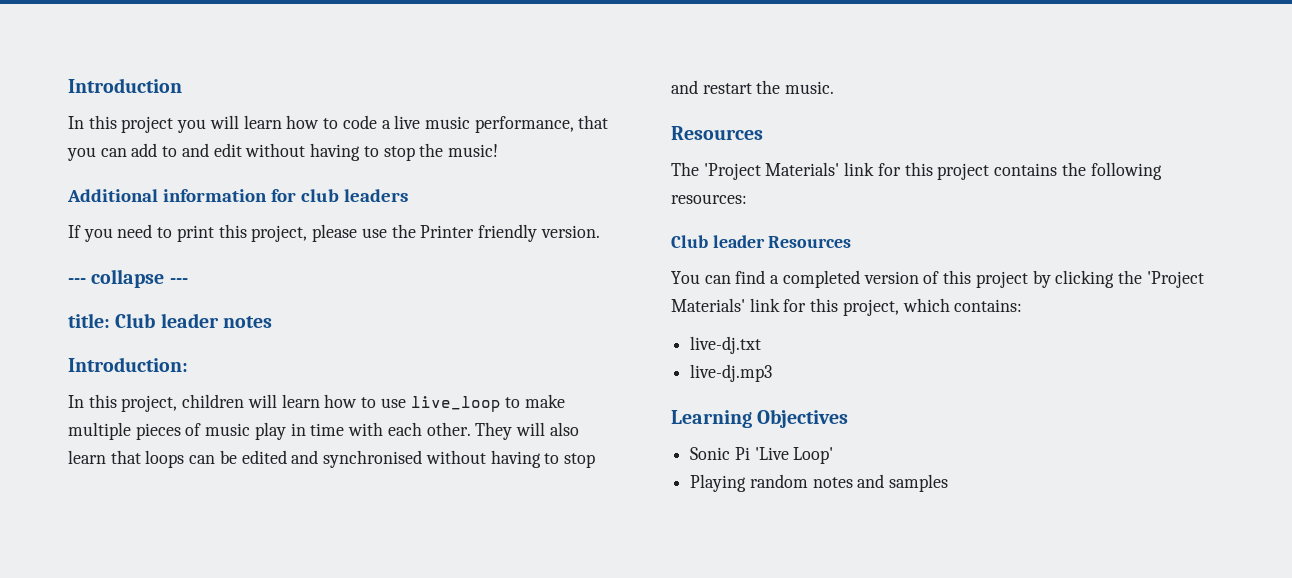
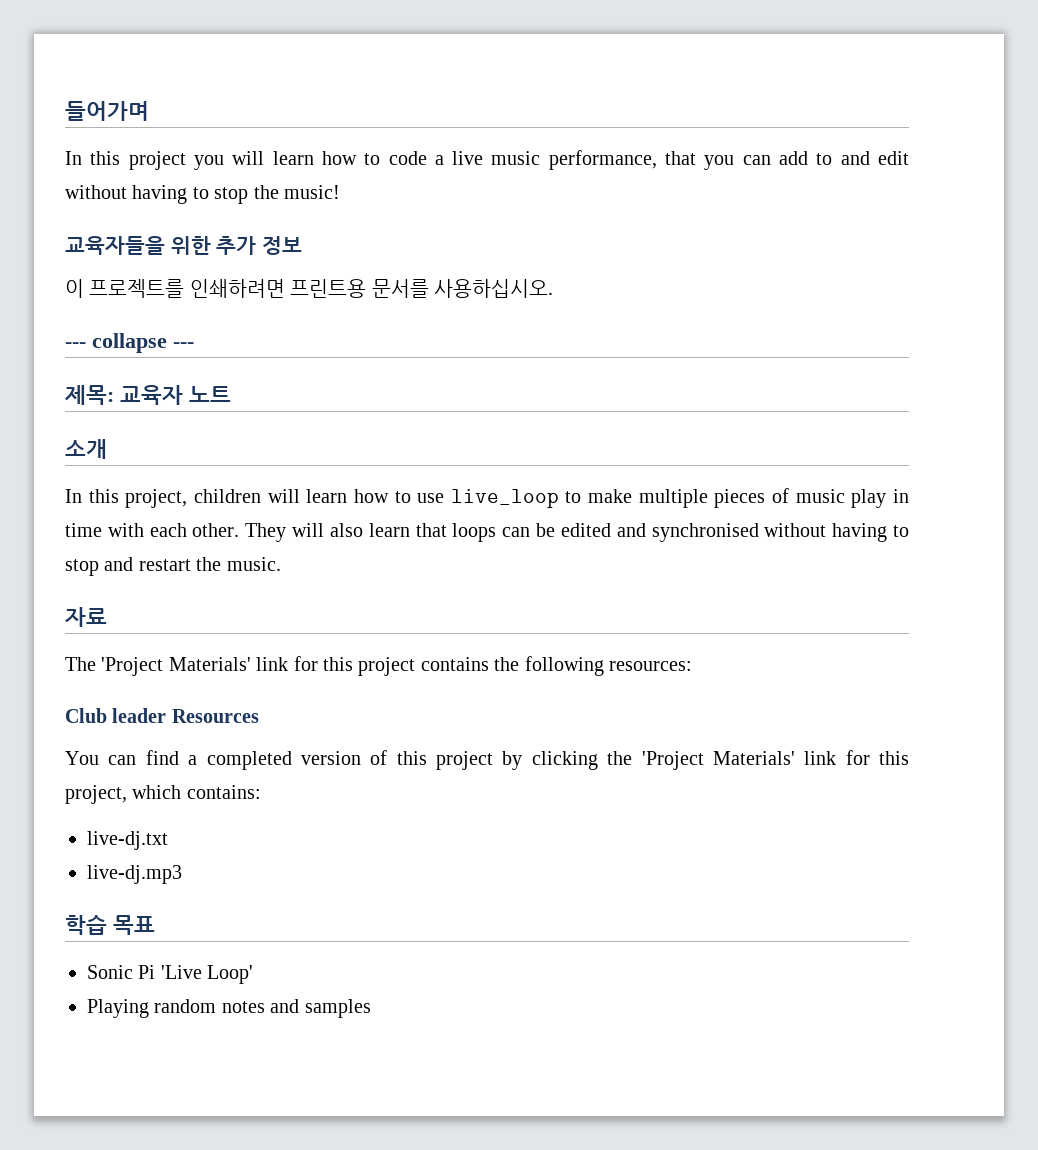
- Introduction
+ 들어가며
- Additional information for club leaders
- If you need to print this project, please use the Printer friendly version.
+ 교육자들을 위한 추가 정보
+ 이 프로젝트를 인쇄하려면 프린트용 문서를 사용하십시오.
  --- collapse ---
- title: Club leader notes
- Introduction:
+ 제목: 교육자 노트
+ 소개
  They will also learn that loops can be edited and synchronised without having to stop and restart the music.
- Resources
+ 자료
- Learning Objectives
+ 학습 목표

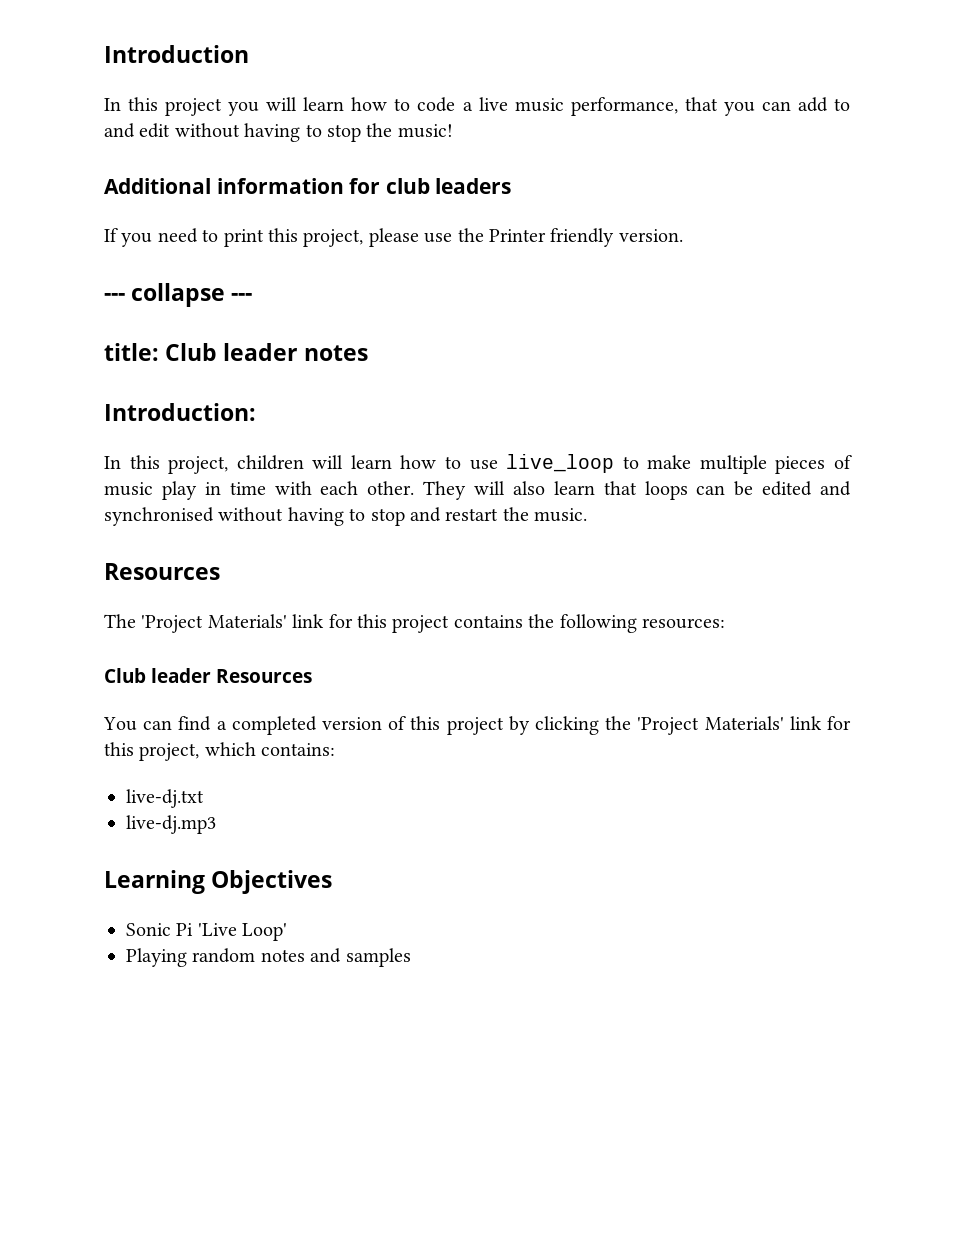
- 들어가며
+ Introduction
- 교육자들을 위한 추가 정보
- 이 프로젝트를 인쇄하려면 프린트용 문서를 사용하십시오.
+ Additional information for club leaders
+ If you need to print this project, please use the Printer friendly version.
  --- collapse ---
- 제목: 교육자 노트
- 소개
+ title: Club leader notes
+ Introduction:
  They will also learn that loops can be edited and synchronised without having to stop and restart the music.
- 자료
+ Resources
- 학습 목표
+ Learning Objectives

